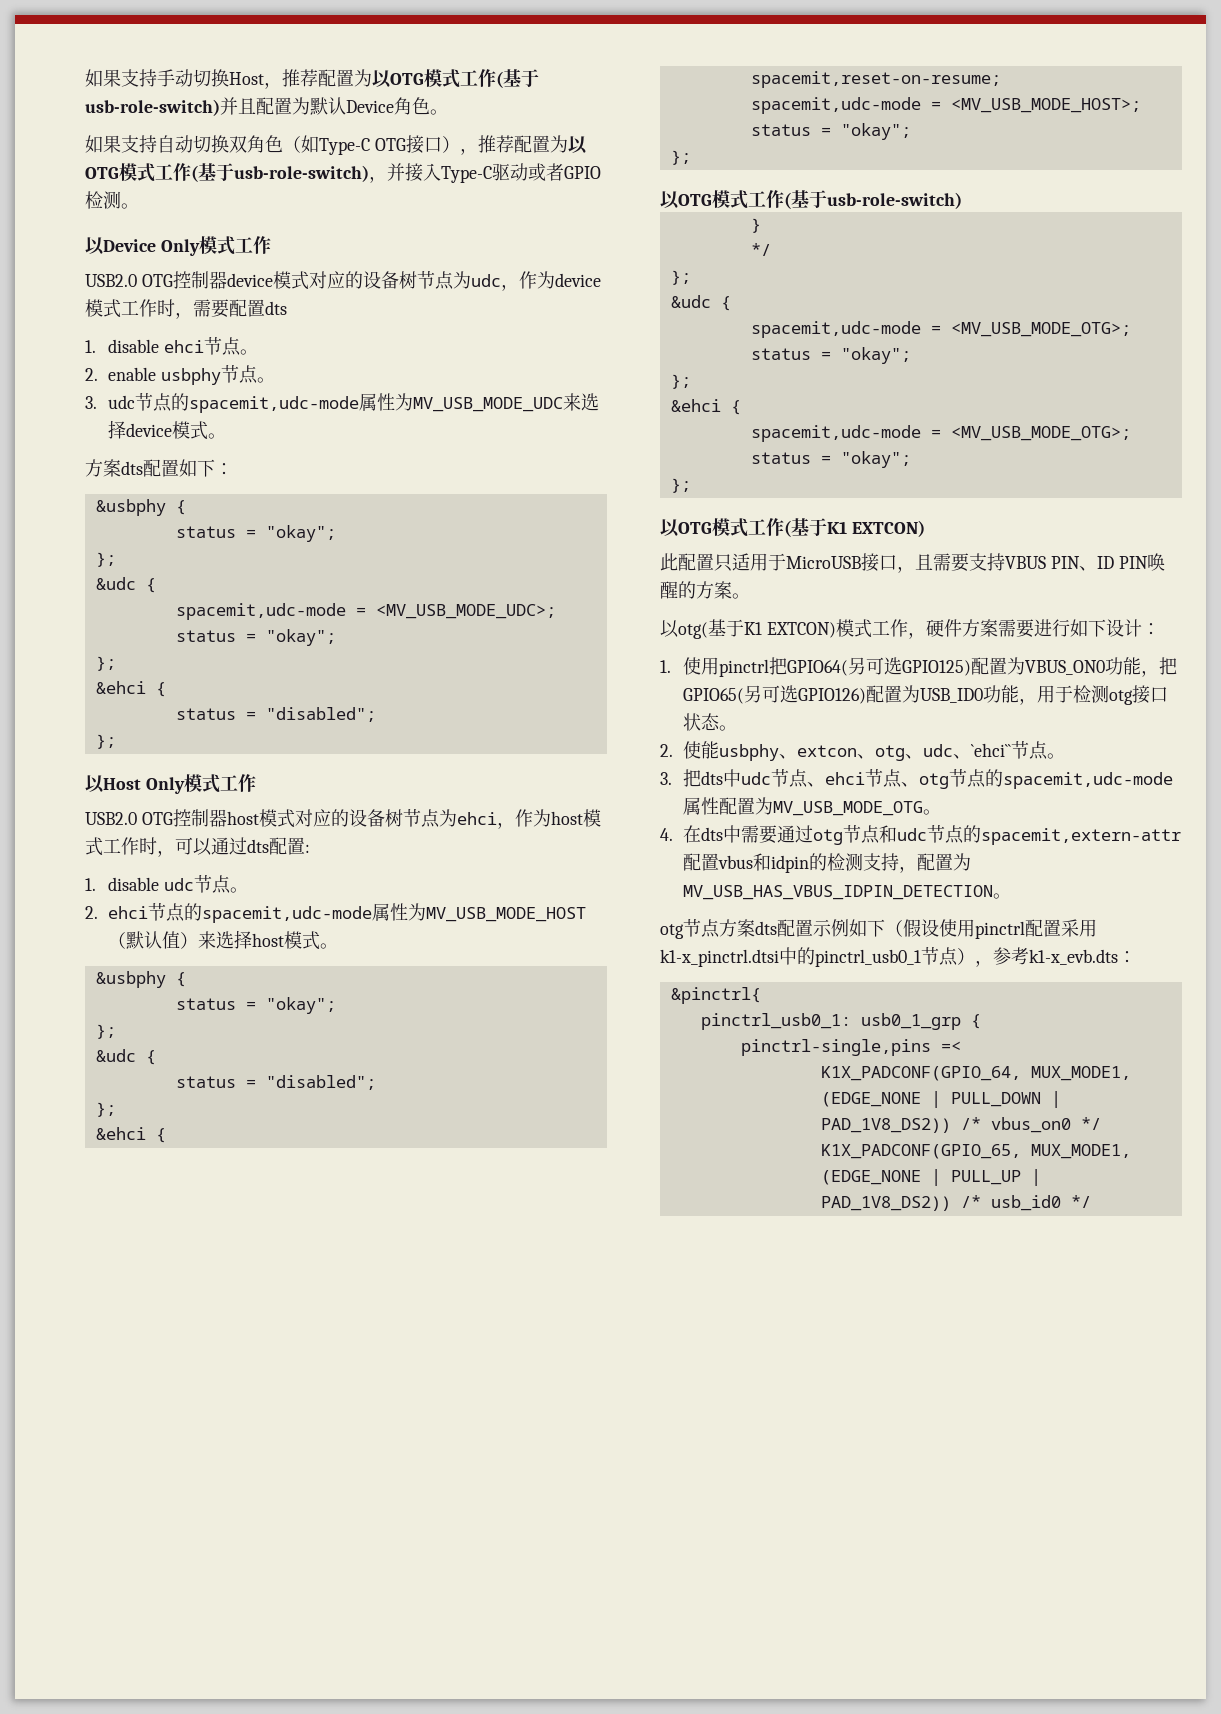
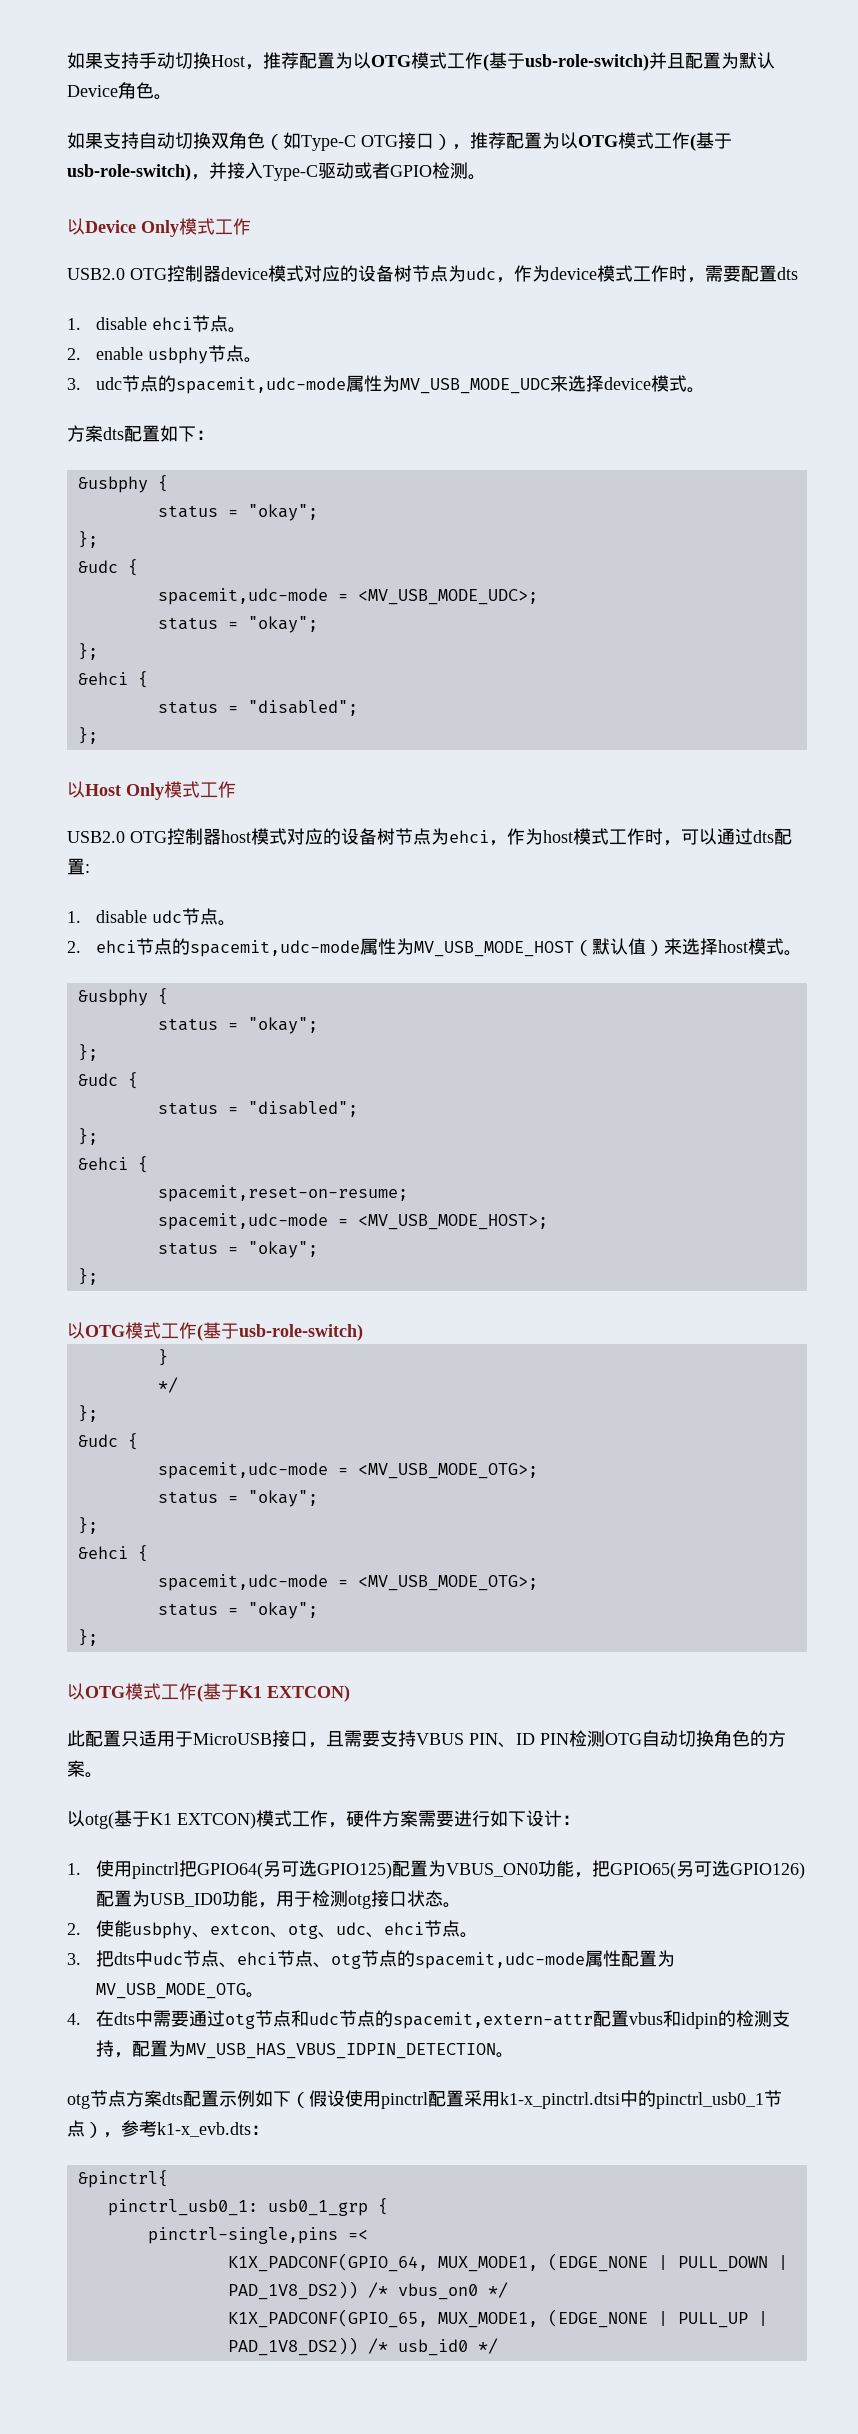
- 此配置只适用于MicroUSB接口，且需要支持VBUS PIN、ID PIN唤醒的方案。
+ 此配置只适用于MicroUSB接口，且需要支持VBUS PIN、ID PIN检测OTG自动切换角色的方案。
- 2.使能usbphy、extcon、otg、udc、`ehci``节点。
+ 2.使能usbphy、extcon、otg、udc、ehci节点。

